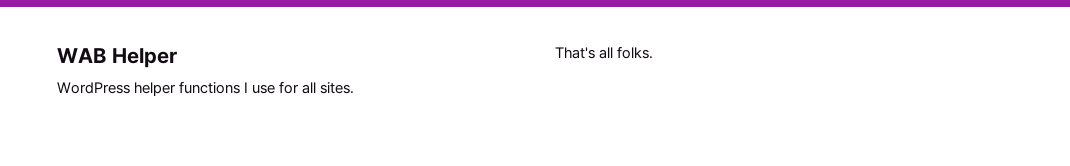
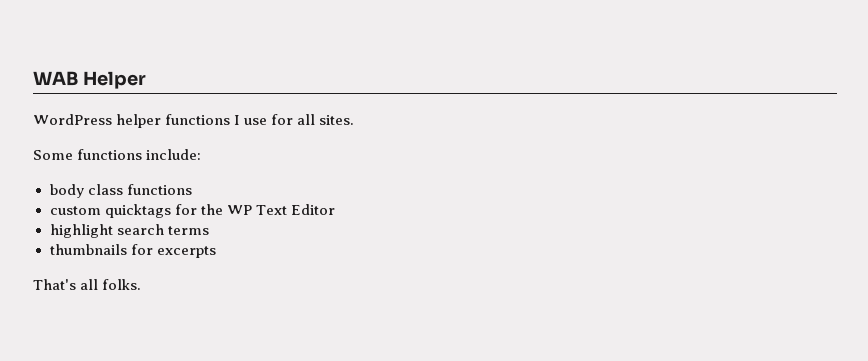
+ Some functions include:
+ body class functions
+ custom quicktags for the WP Text Editor
+ highlight search terms
+ thumbnails for excerpts

